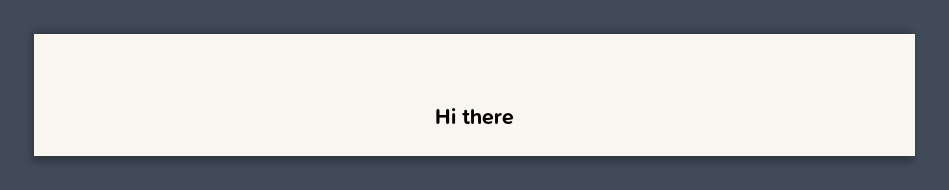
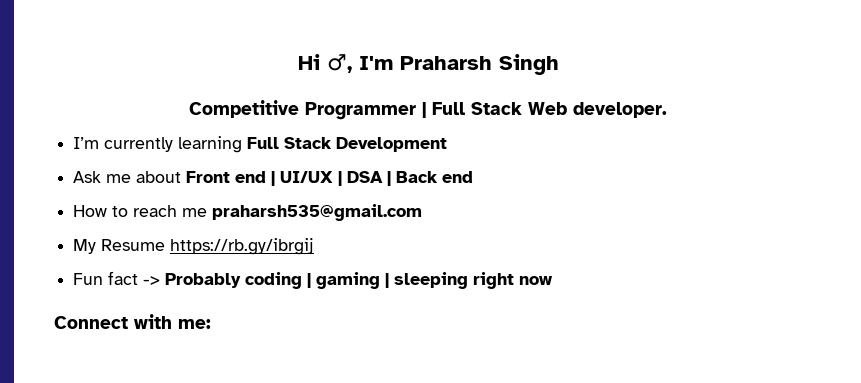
- Hi there
+ Hi ♂, I'm Praharsh Singh
+ Competitive Programmer | Full Stack Web developer.
+ I’m currently learning Full Stack Development
+ Ask me about Front end | UI/UX | DSA | Back end
+ How to reach me praharsh535@gmail.com
+ My Resume https://rb.gy/ibrgij
+ Fun fact -> Probably coding | gaming | sleeping right now
+ Connect with me:

